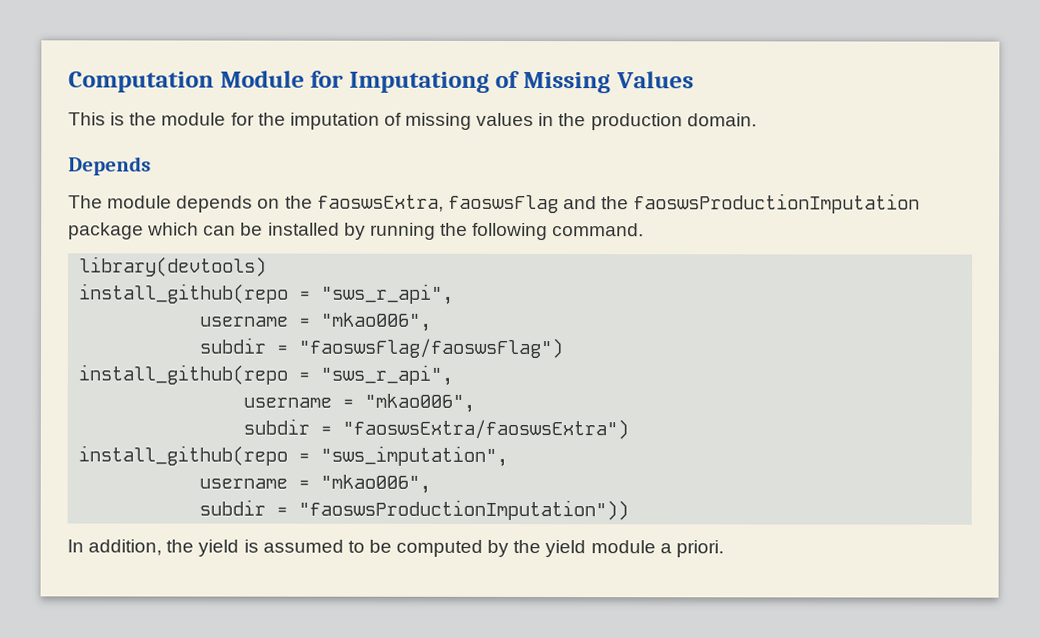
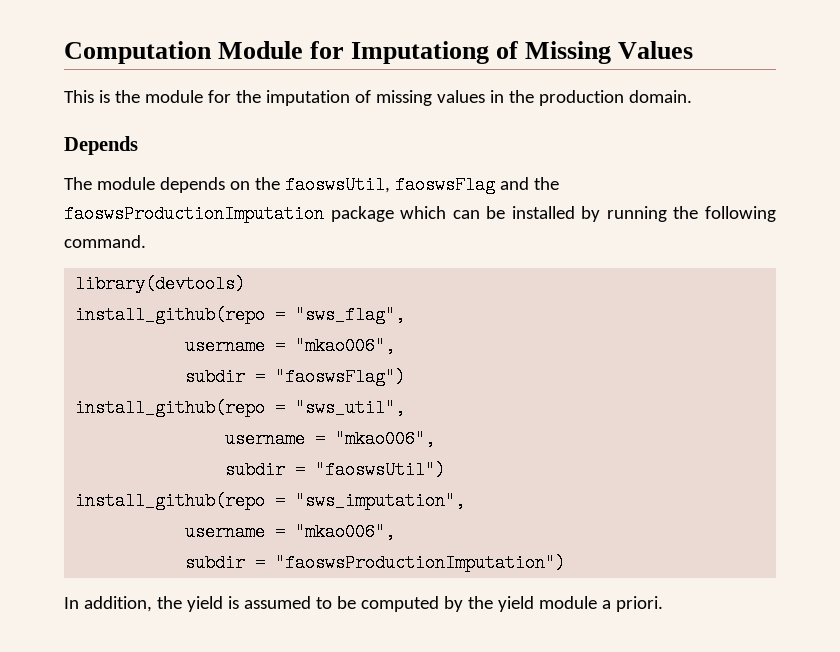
- The module depends on the faoswsExtra, faoswsFlag and the faoswsProductionImputation package which can be installed by running the following command.
+ The module depends on the faoswsUtil, faoswsFlag and the faoswsProductionImputation package which can be installed by running the following command.
  library(devtools)
- install_github(repo = "sws_r_api",
+ install_github(repo = "sws_flag",
  username = "mkao006",
- subdir = "faoswsFlag/faoswsFlag")
- install_github(repo = "sws_r_api",
+ subdir = "faoswsFlag")
+ install_github(repo = "sws_util",
  username = "mkao006",
- subdir = "faoswsExtra/faoswsExtra")
+ subdir = "faoswsUtil")
- subdir = "faoswsProductionImputation"))
+ subdir = "faoswsProductionImputation")

